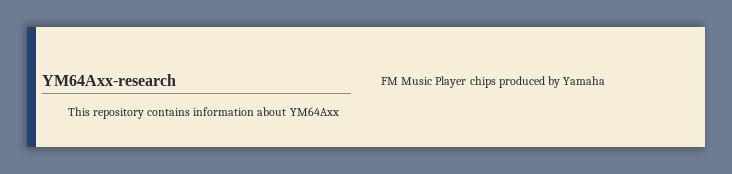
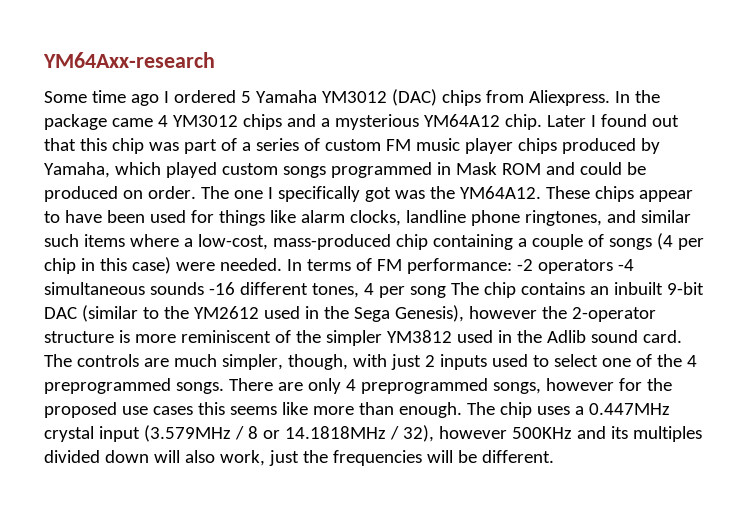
- This repository contains information about YM64Axx FM Music Player chips produced by Yamaha
+ Some time ago I ordered 5 Yamaha YM3012 (DAC) chips from Aliexpress. In the package came 4 YM3012 chips and a mysterious YM64A12 chip. Later I found out that this chip was part of a series of custom FM music player chips produced by Yamaha, which played custom songs programmed in Mask ROM and could be produced on order. The one I specifically got was the YM64A12. These chips appear to have been used for things like alarm clocks, landline phone ringtones, and similar such items where a low-cost, mass-produced chip containing a couple of songs (4 per chip in this case) were needed. In terms of FM performance: -2 operators -4 simultaneous sounds -16 different tones, 4 per song The chip contains an inbuilt 9-bit DAC (similar to the YM2612 used in the Sega Genesis), however the 2-operator structure is more reminiscent of the simpler YM3812 used in the Adlib sound card. The controls are much simpler, though, with just 2 inputs used to select one of the 4 preprogrammed songs. There are only 4 preprogrammed songs, however for the proposed use cases this seems like more than enough. The chip uses a 0.447MHz crystal input (3.579MHz / 8 or 14.1818MHz / 32), however 500KHz and its multiples divided down will also work, just the frequencies will be different.

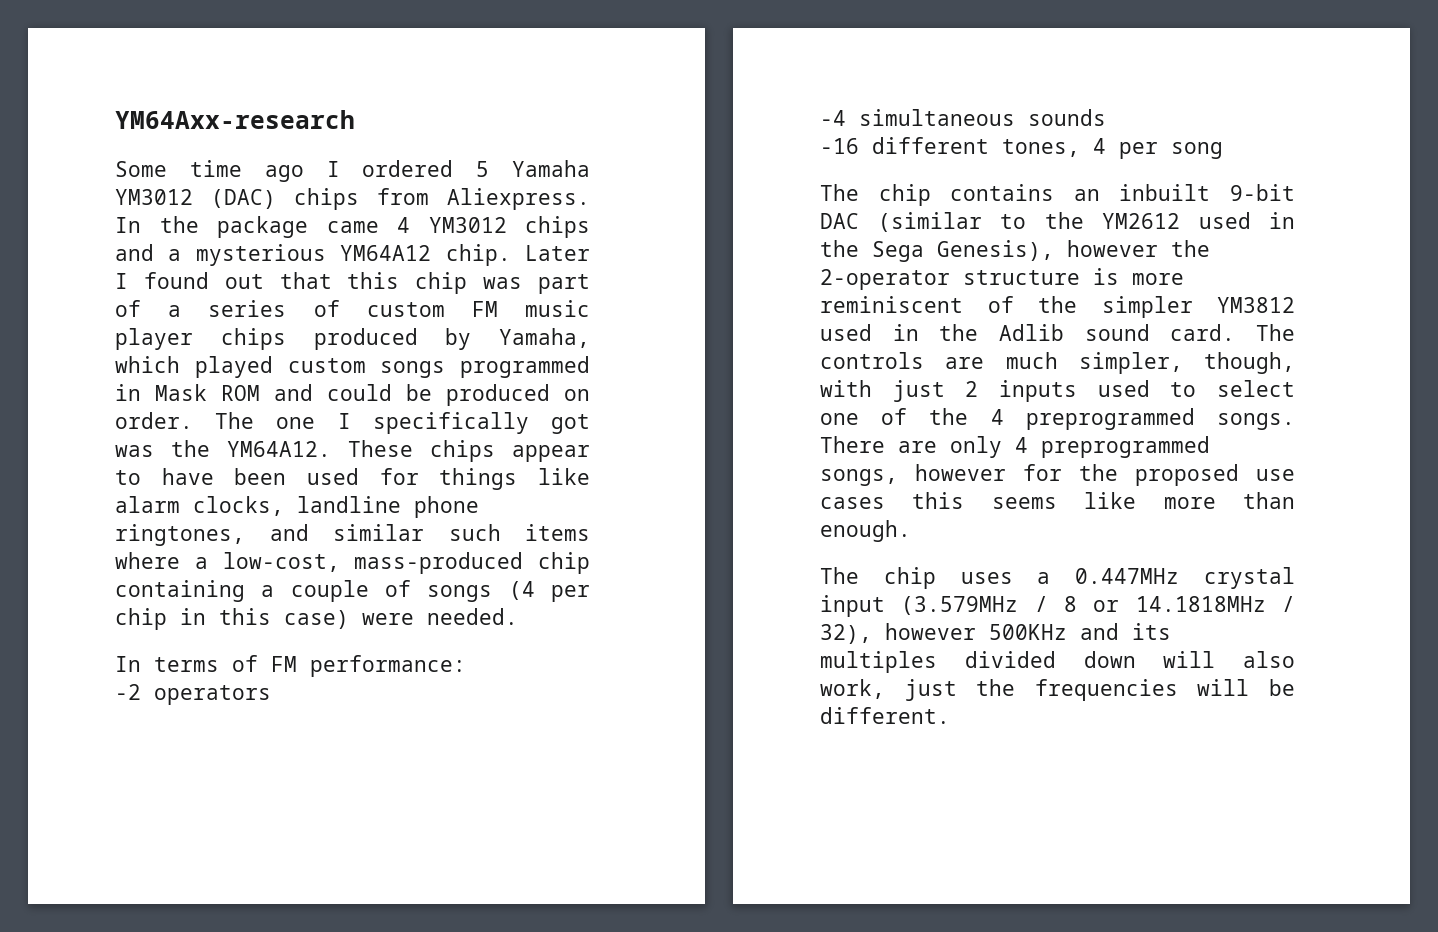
- These chips appear to have been used for things like alarm clocks, landline phone ringtones, and similar such items where a low-cost, mass-produced chip containing a couple of songs (4 per chip in this case) were needed. In terms of FM performance: -2 operators -4 simultaneous sounds -16 different tones, 4 per song The chip contains an inbuilt 9-bit DAC (similar to the YM2612 used in the Sega Genesis), however the 2-operator structure is more reminiscent of the simpler YM3812 used in the Adlib sound card.
+ These chips appear to have been used for things like alarm clocks, landline phone ringtones, and similar such items where a low-cost, mass-produced chip containing a couple of songs (4 per chip in this case) were needed.
+ In terms of FM performance:
+ -2 operators
+ -4 simultaneous sounds
+ -16 different tones, 4 per song
+ The chip contains an inbuilt 9-bit DAC (similar to the YM2612 used in the Sega Genesis), however the 2-operator structure is more reminiscent of the simpler YM3812 used in the Adlib sound card.
- There are only 4 preprogrammed songs, however for the proposed use cases this seems like more than enough. The chip uses a 0.447MHz crystal input (3.579MHz / 8 or 14.1818MHz / 32), however 500KHz and its multiples divided down will also work, just the frequencies will be different.
+ There are only 4 preprogrammed songs, however for the proposed use cases this seems like more than enough.
+ The chip uses a 0.447MHz crystal input (3.579MHz / 8 or 14.1818MHz / 32), however 500KHz and its multiples divided down will also work, just the frequencies will be different.

